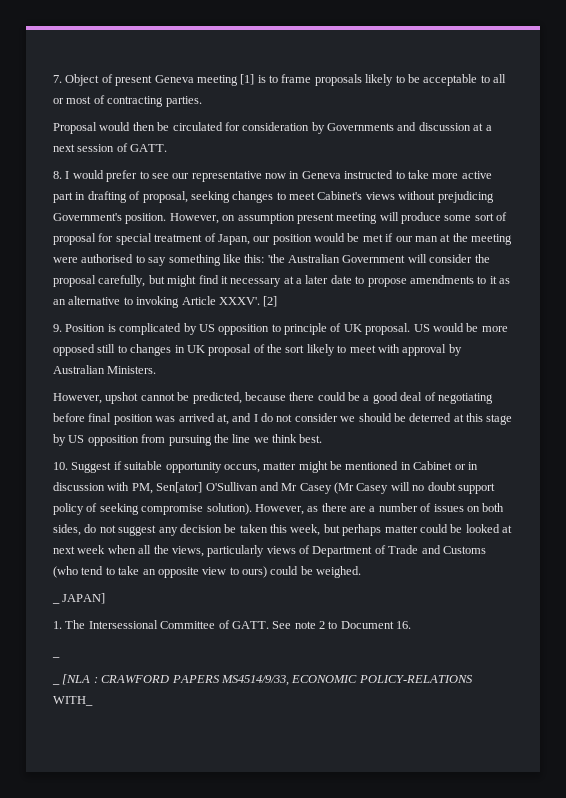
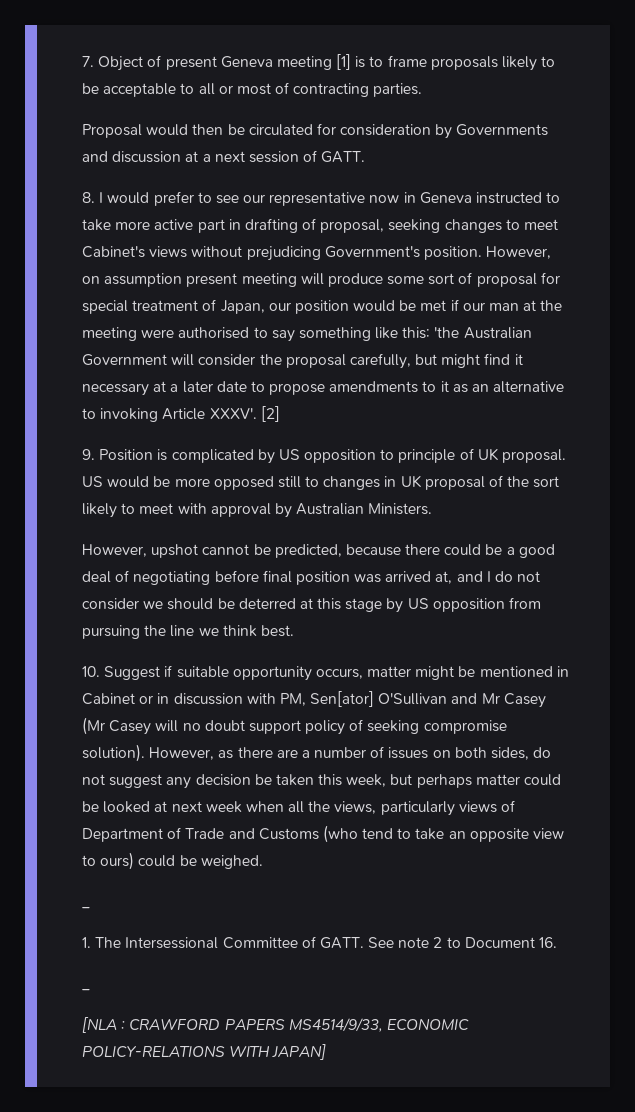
  However, as there are a number of issues on both sides, do not suggest any decision be taken this week, but perhaps matter could be looked at next week when all the views, particularly views of Department of Trade and Customs (who tend to take an opposite view to ours) could be weighed.
- _ JAPAN]
+ _
- _ [NLA : CRAWFORD PAPERS MS4514/9/33, ECONOMIC POLICY-RELATIONS WITH_
+ [NLA : CRAWFORD PAPERS MS4514/9/33, ECONOMIC POLICY-RELATIONS WITH JAPAN]

